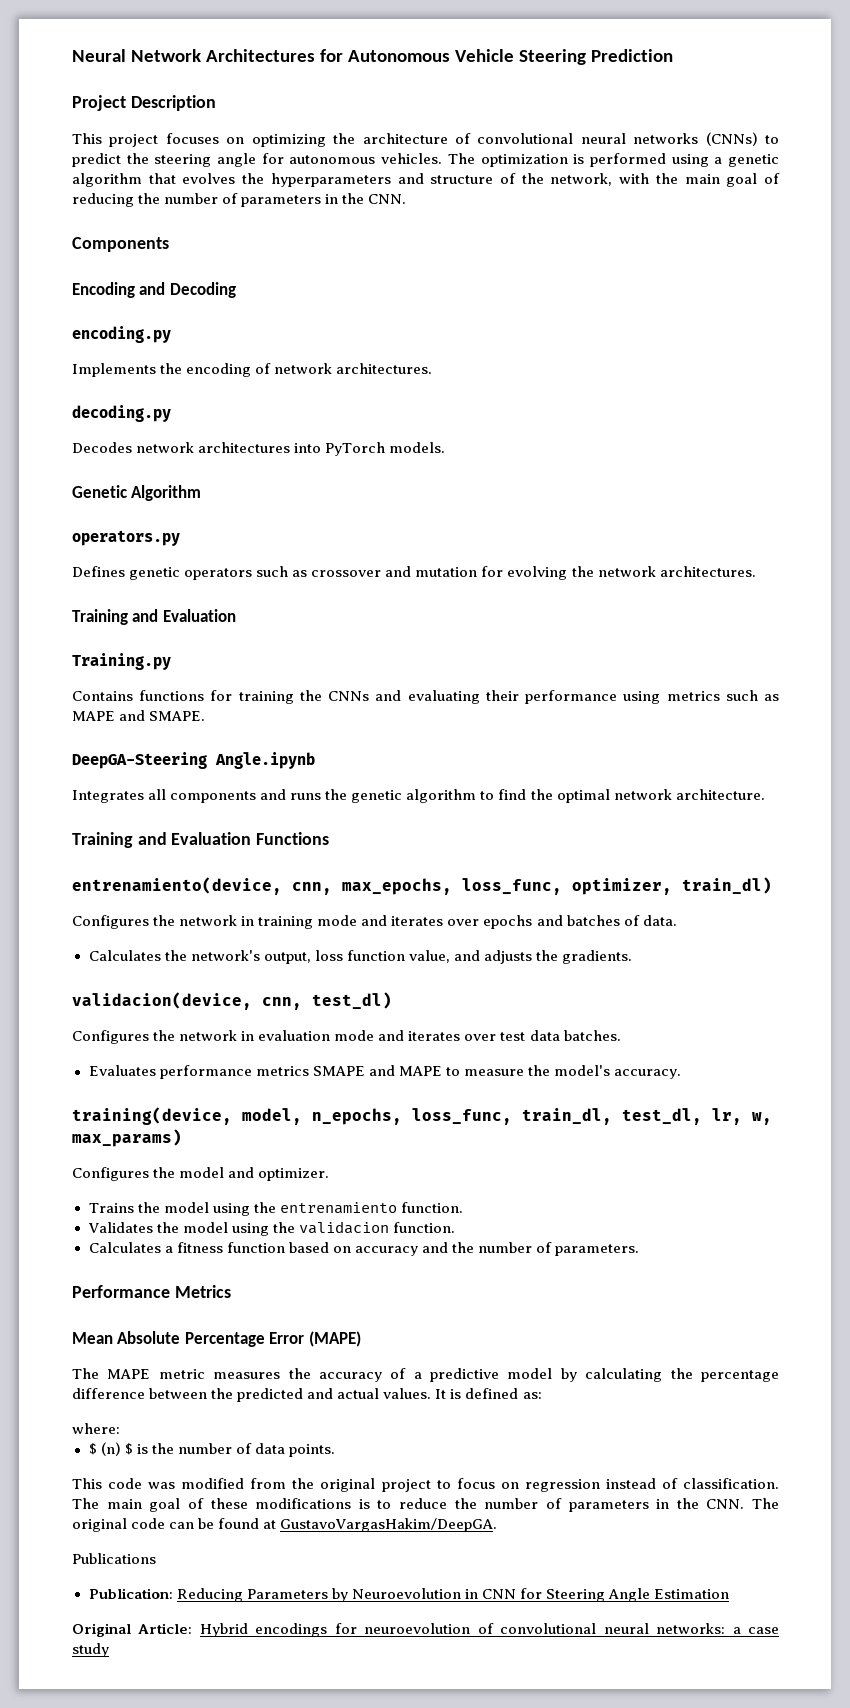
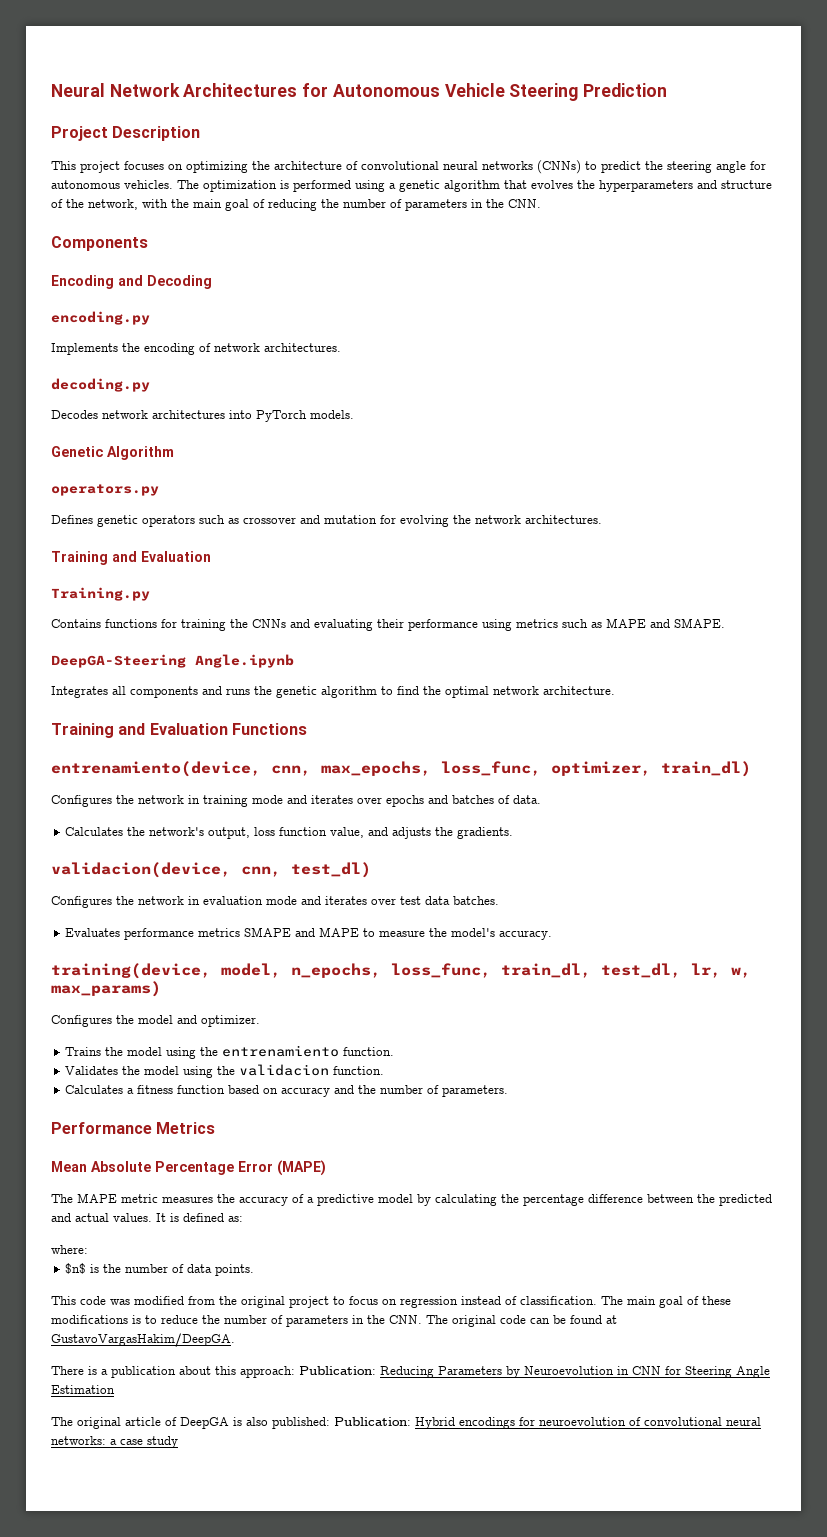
- $ (n) $ is the number of data points.
+ $n$ is the number of data points.
- Publications
- Publication: Reducing Parameters by Neuroevolution in CNN for Steering Angle Estimation
+ There is a publication about this approach: Publication: Reducing Parameters by Neuroevolution in CNN for Steering Angle Estimation
- Original Article: Hybrid encodings for neuroevolution of convolutional neural networks: a case study
+ The original article of DeepGA is also published: Publication: Hybrid encodings for neuroevolution of convolutional neural networks: a case study

